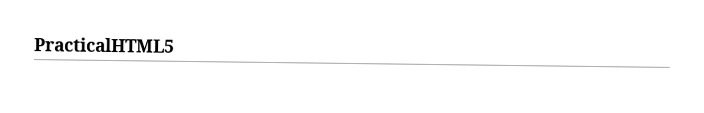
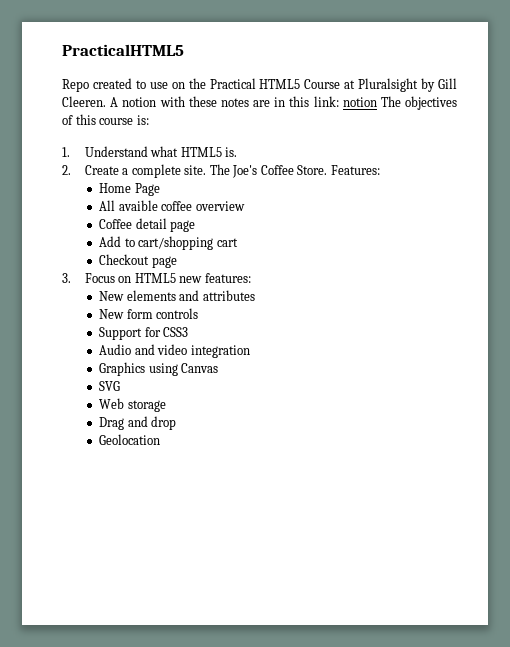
+ Repo created to use on the Practical HTML5 Course at Pluralsight by Gill Cleeren. A notion with these notes are in this link: notion The objectives of this course is:
+ 1. Understand what HTML5 is.
+ 2. Create a complete site. The Joe's Coffee Store. Features:
+ Home Page
+ All avaible coffee overview
+ Coffee detail page
+ Add to cart/shopping cart
+ Checkout page
+ 3. Focus on HTML5 new features:
+ New elements and attributes
+ New form controls
+ Support for CSS3
+ Audio and video integration
+ Graphics using Canvas
+ SVG
+ Web storage
+ Drag and drop
+ Geolocation

